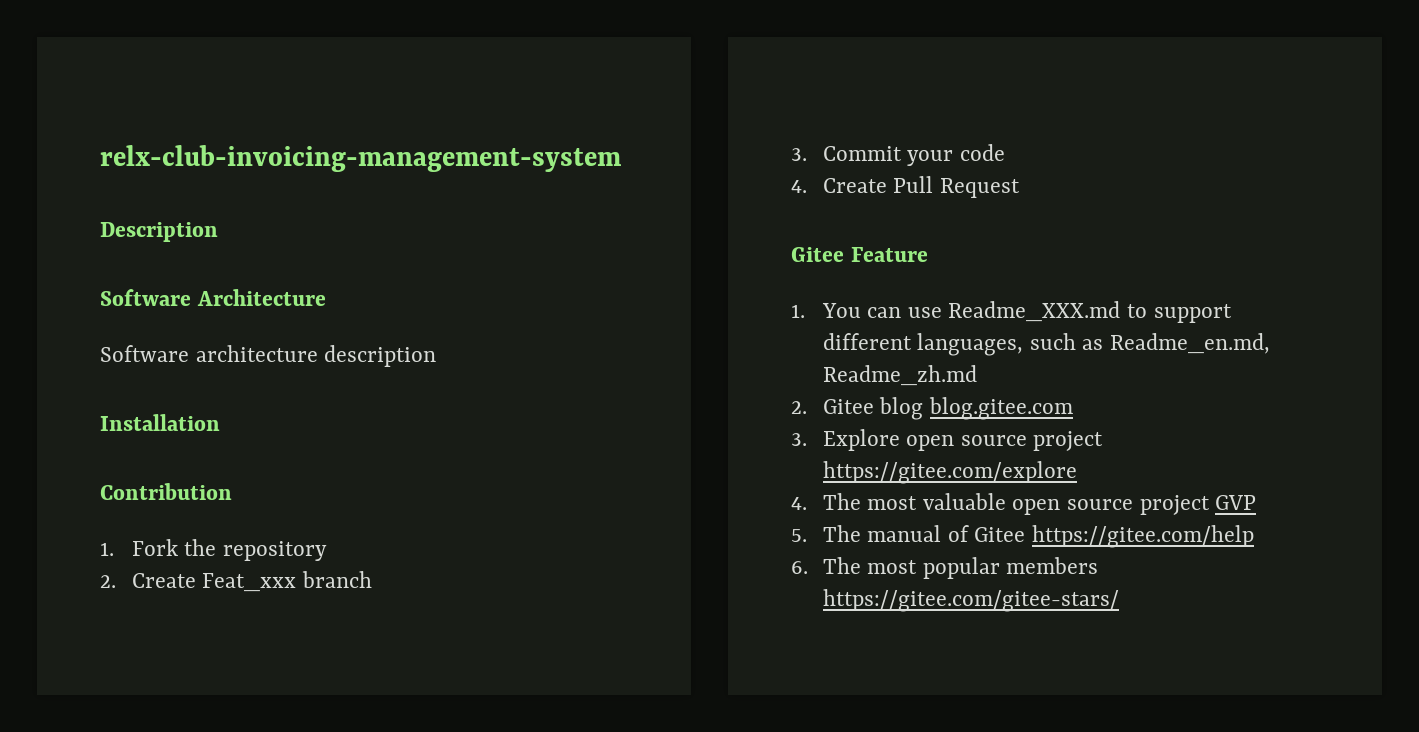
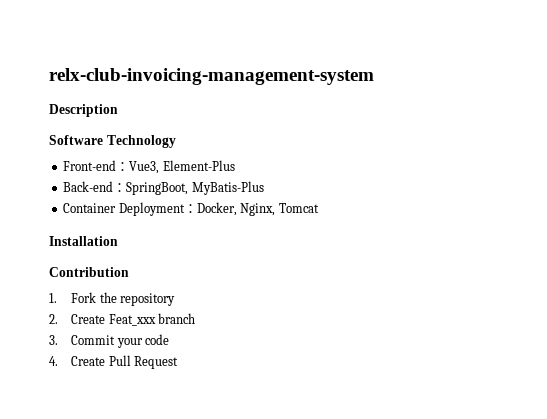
- Software Architecture
- Software architecture description
+ Software Technology
+ Front-end：Vue3, Element-Plus
+ Back-end：SpringBoot, MyBatis-Plus
+ Container Deployment：Docker, Nginx, Tomcat
- Gitee Feature
- 1. You can use Readme_XXX.md to support different languages, such as Readme_en.md, Readme_zh.md
- 2. Gitee blog blog.gitee.com
- 3. Explore open source project https://gitee.com/explore
- 4. The most valuable open source project GVP
- 5. The manual of Gitee https://gitee.com/help
- 6. The most popular members https://gitee.com/gitee-stars/

